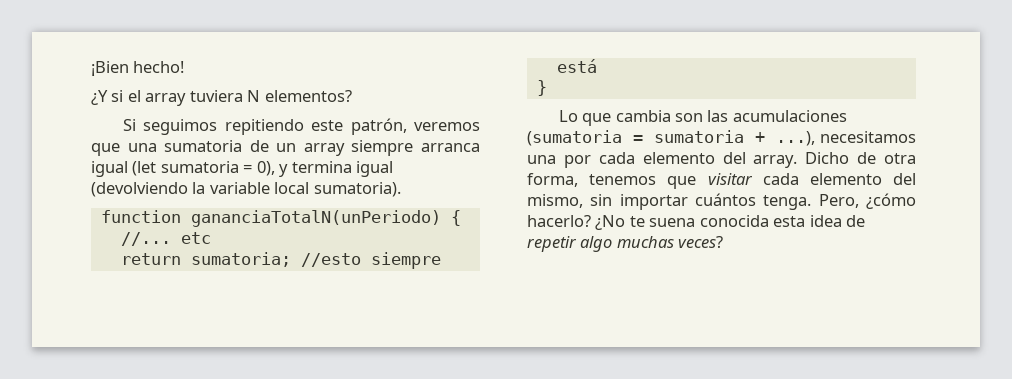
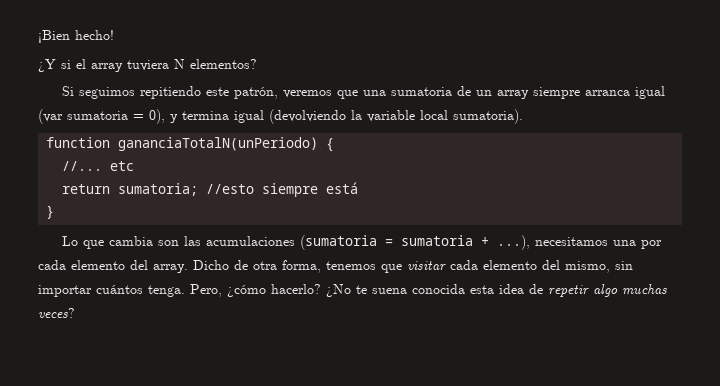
- Si seguimos repitiendo este patrón, veremos que una sumatoria de un array siempre arranca igual (let sumatoria = 0), y termina igual (devolviendo la variable local sumatoria).
+ Si seguimos repitiendo este patrón, veremos que una sumatoria de un array siempre arranca igual (var sumatoria = 0), y termina igual (devolviendo la variable local sumatoria).

